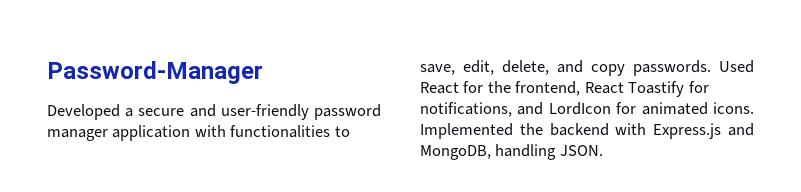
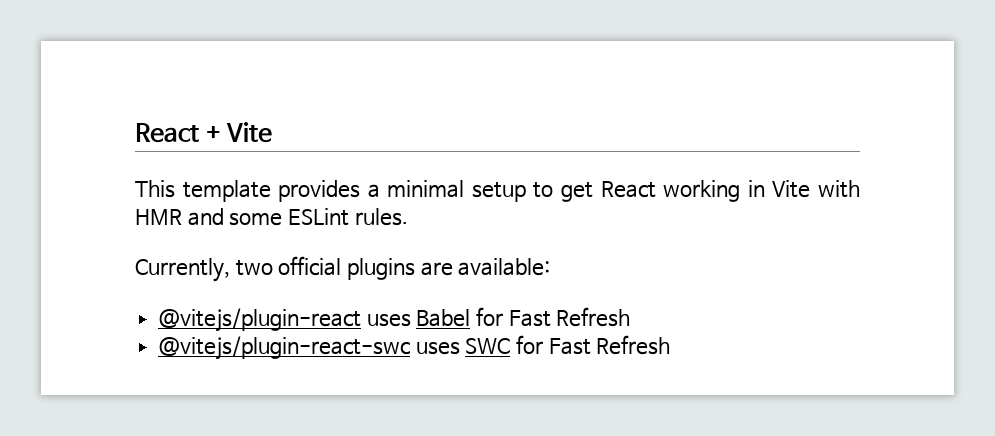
- Password-Manager
- Developed a secure and user-friendly password manager application with functionalities to save, edit, delete, and copy passwords. Used React for the frontend, React Toastify for notifications, and LordIcon for animated icons. Implemented the backend with Express.js and MongoDB, handling JSON.
+ React + Vite
+ This template provides a minimal setup to get React working in Vite with HMR and some ESLint rules.
+ Currently, two official plugins are available:
+ @vitejs/plugin-react uses Babel for Fast Refresh
+ @vitejs/plugin-react-swc uses SWC for Fast Refresh

